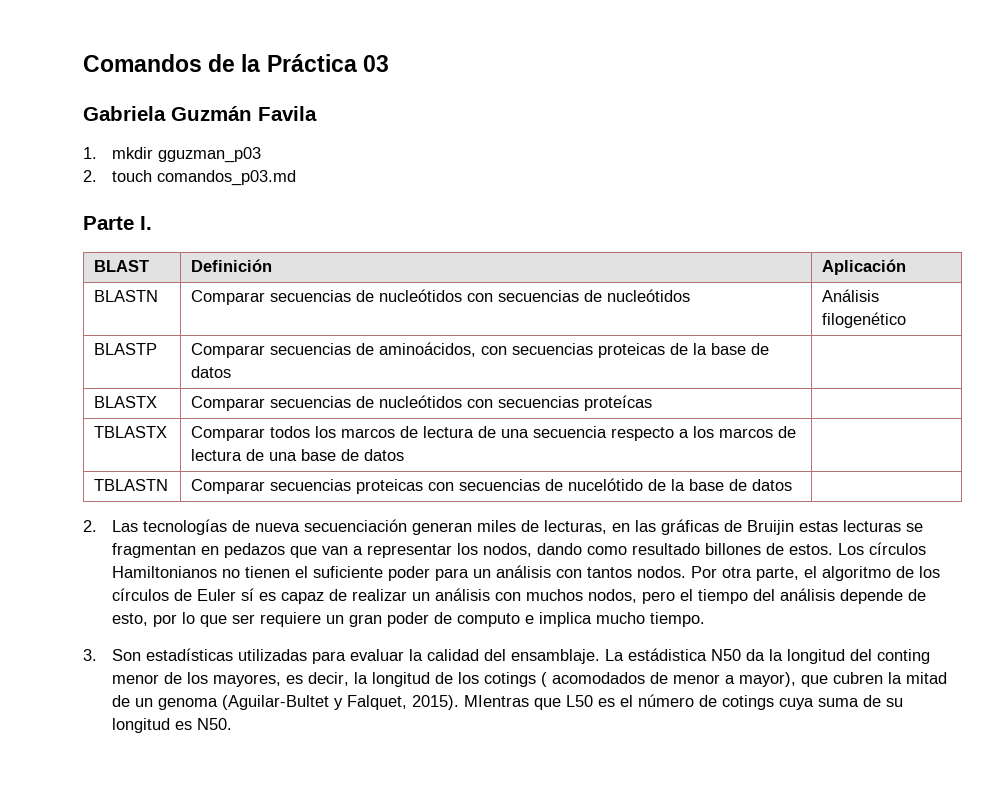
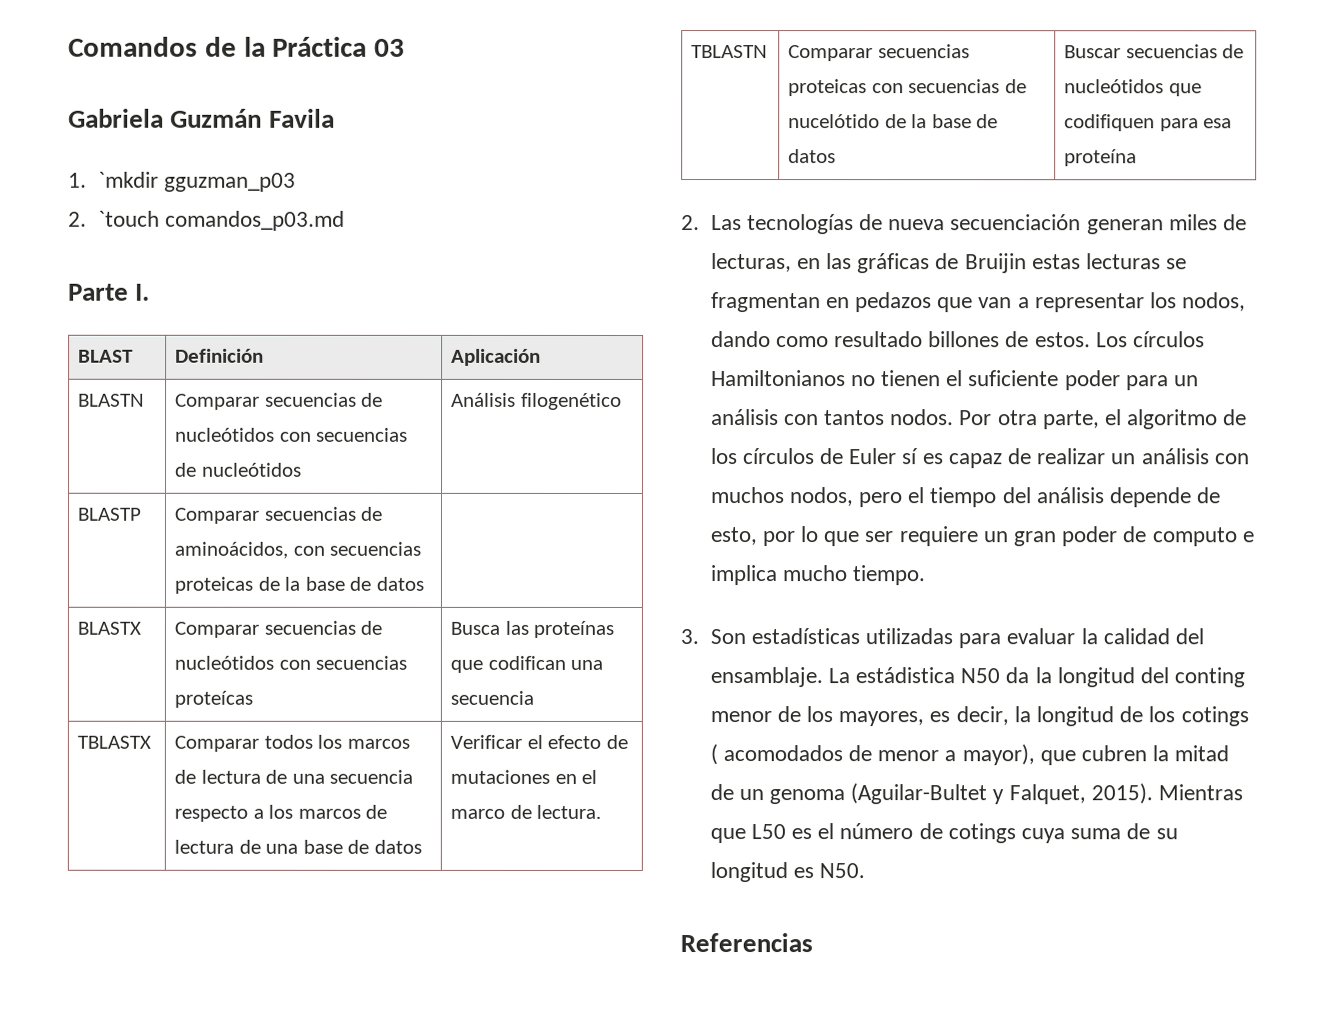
- 1. mkdir gguzman_p03
+ 1. `mkdir gguzman_p03
- 2. touch comandos_p03.md
+ 2. `touch comandos_p03.md
- BLASTX | Comparar secuencias de nucleótidos con secuencias proteícas |
+ BLASTX | Comparar secuencias de nucleótidos con secuencias proteícas | Busca las proteínas que codifican una secuencia
- TBLASTX | Comparar todos los marcos de lectura de una secuencia respecto a los marcos de lectura de una base de datos |
+ TBLASTX | Comparar todos los marcos de lectura de una secuencia respecto a los marcos de lectura de una base de datos | Verificar el efecto de mutaciones en el marco de lectura.
- TBLASTN | Comparar secuencias proteicas con secuencias de nucelótido de la base de datos |
+ TBLASTN | Comparar secuencias proteicas con secuencias de nucelótido de la base de datos | Buscar secuencias de nucleótidos que codifiquen para esa proteína
- MIentras que L50 es el número de cotings cuya suma de su longitud es N50.
+ Mientras que L50 es el número de cotings cuya suma de su longitud es N50.
+ Referencias

